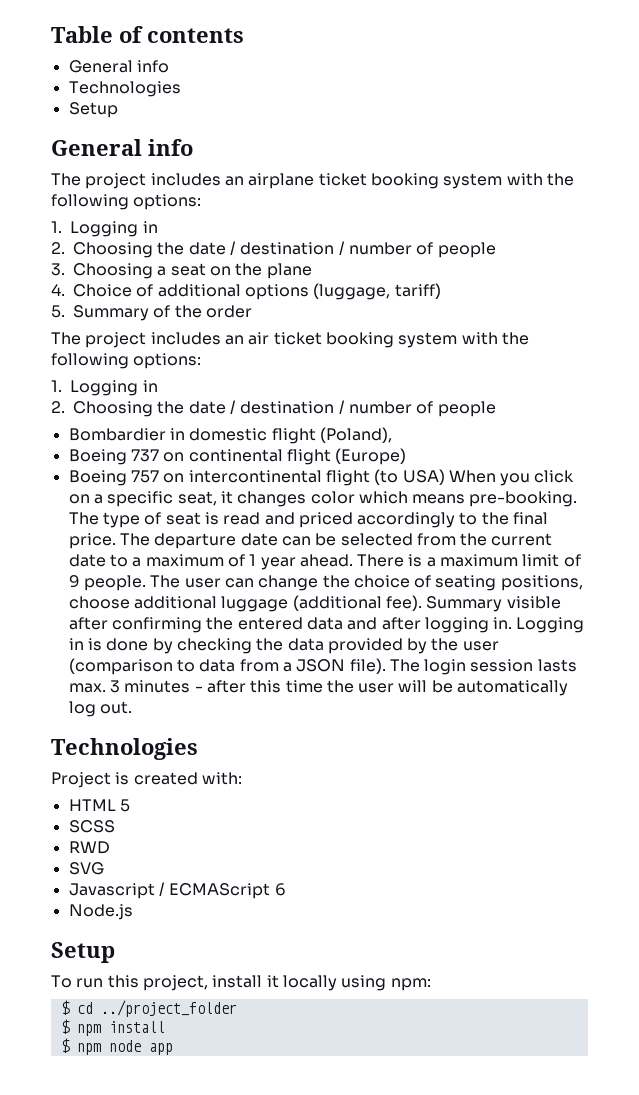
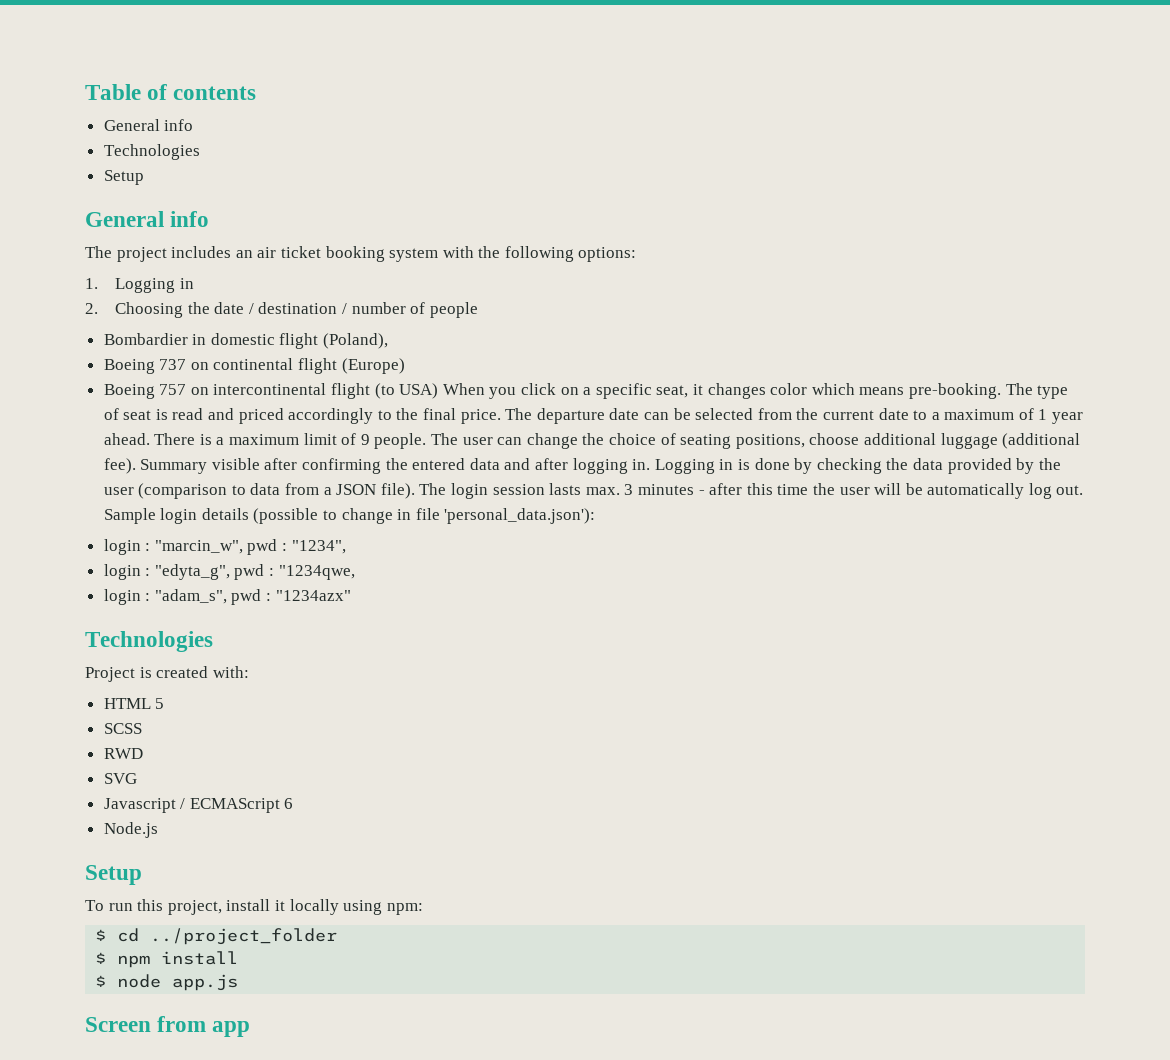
- The project includes an airplane ticket booking system with the following options:
- 1. Logging in
- 2. Choosing the date / destination / number of people
- 3. Choosing a seat on the plane
- 4. Choice of additional options (luggage, tariff)
- 5. Summary of the order
+ Sample login details (possible to change in file 'personal_data.json'):
+ login : "marcin_w", pwd : "1234",
+ login : "edyta_g", pwd : "1234qwe,
+ login : "adam_s", pwd : "1234azx"
- $ npm node app
+ $ node app.js
+ Screen from app

